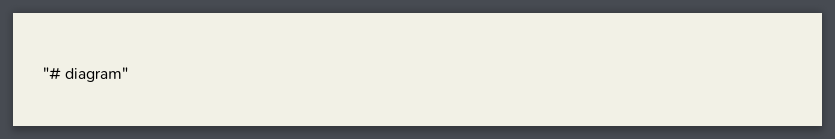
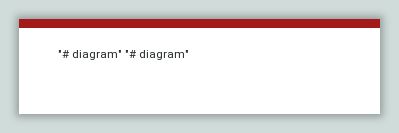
- "# diagram"
+ "# diagram" "# diagram"

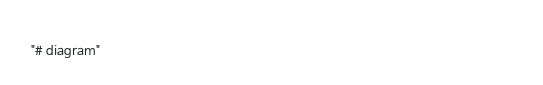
- "# diagram" "# diagram"
+ "# diagram"

